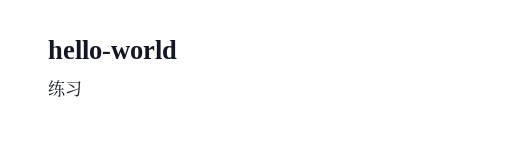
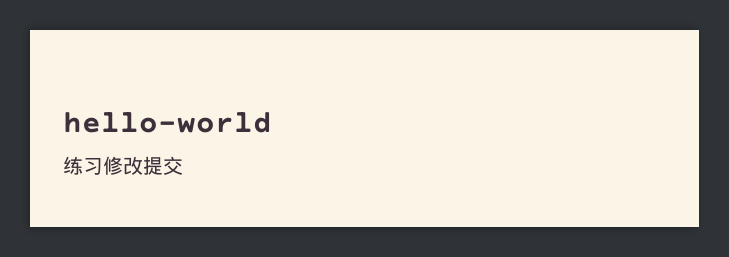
- 练习
+ 练习修改提交

